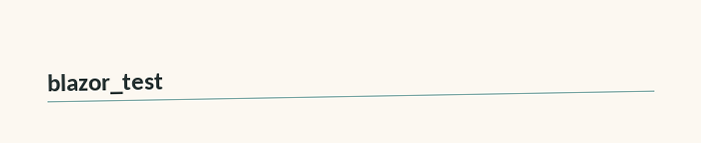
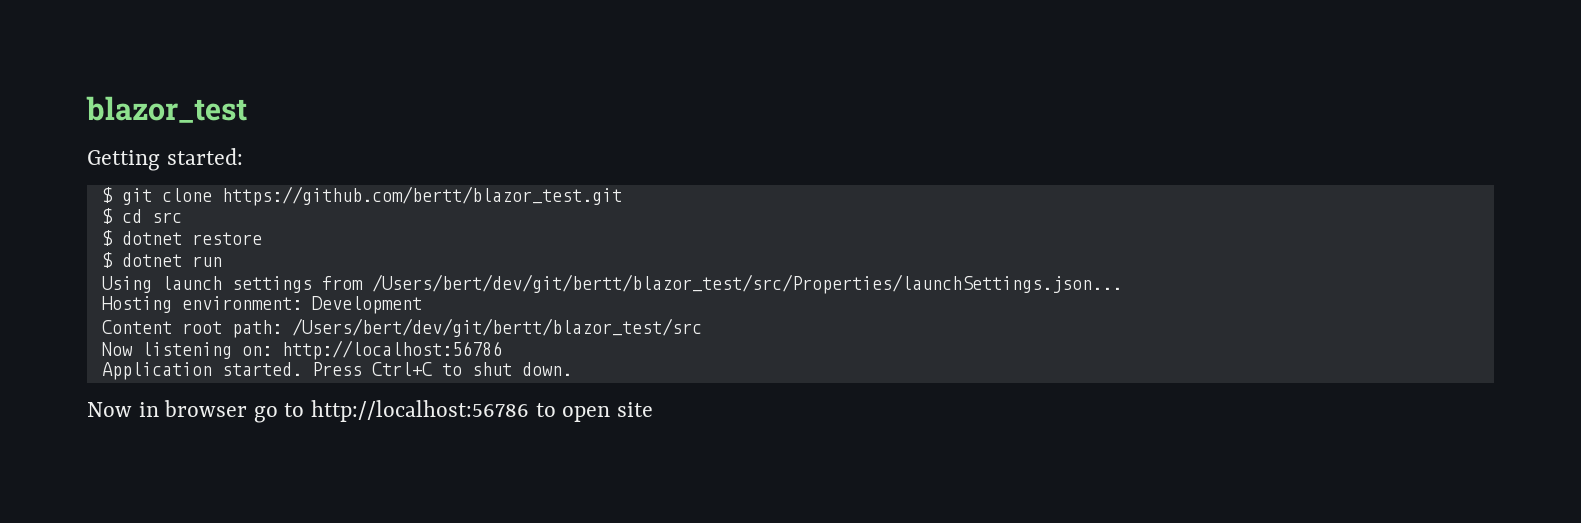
+ Getting started:
+ $ git clone https://github.com/bertt/blazor_test.git
+ $ cd src
+ $ dotnet restore
+ $ dotnet run
+ Using launch settings from /Users/bert/dev/git/bertt/blazor_test/src/Properties/launchSettings.json...
+ Hosting environment: Development
+ Content root path: /Users/bert/dev/git/bertt/blazor_test/src
+ Now listening on: http://localhost:56786
+ Application started. Press Ctrl+C to shut down.
+ Now in browser go to http://localhost:56786 to open site

